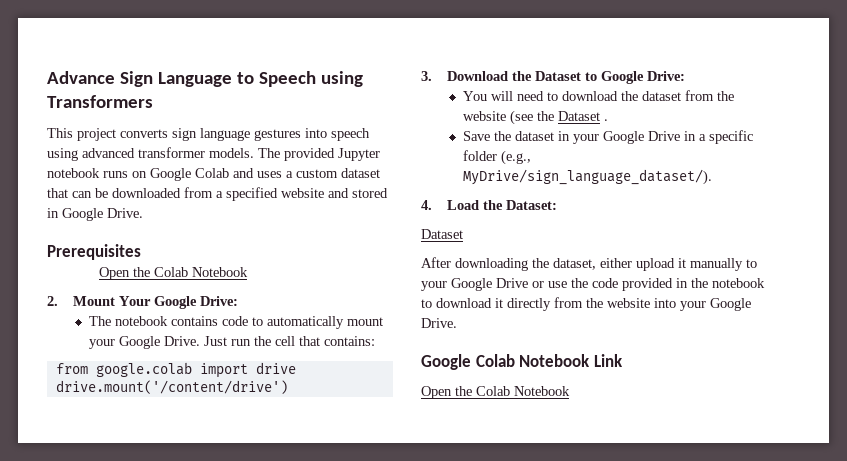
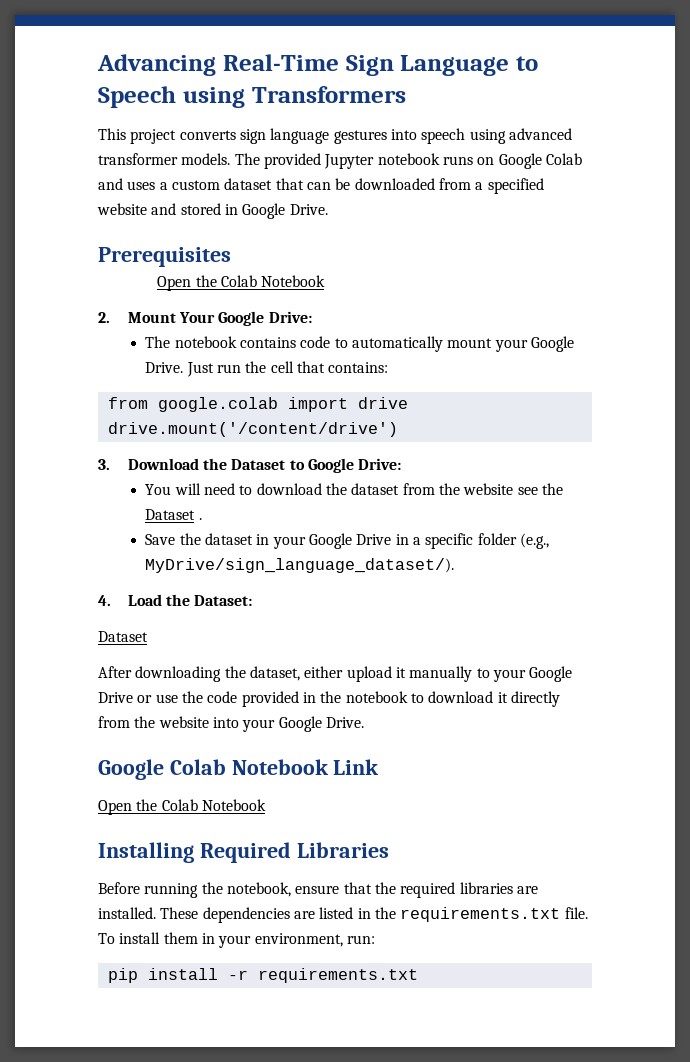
- Advance Sign Language to Speech using Transformers
+ Advancing Real-Time Sign Language to Speech using Transformers
- You will need to download the dataset from the website (see the Dataset .
+ You will need to download the dataset from the website see the Dataset .
+ Installing Required Libraries
+ Before running the notebook, ensure that the required libraries are installed. These dependencies are listed in the requirements.txt file. To install them in your environment, run:
+ pip install -r requirements.txt

